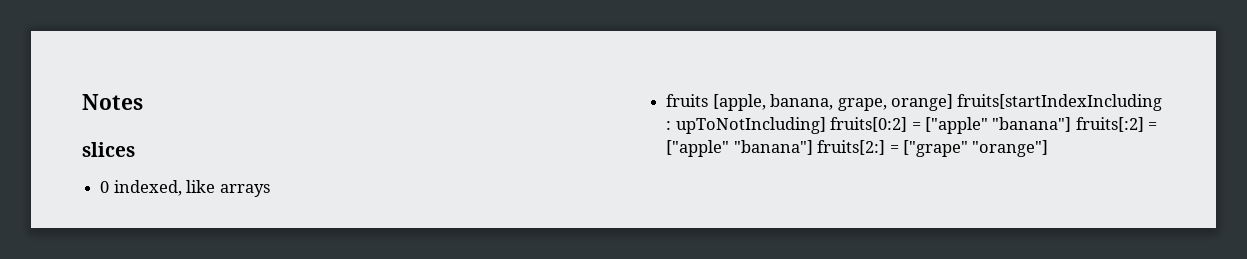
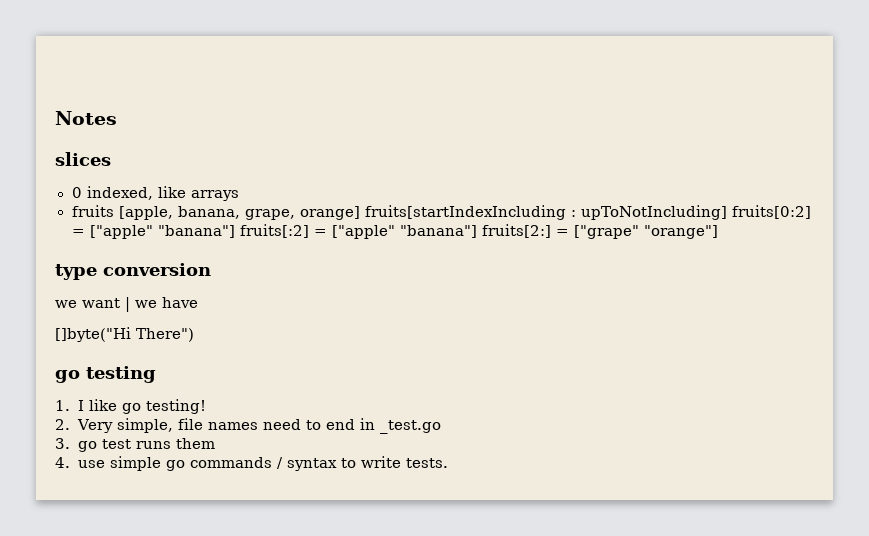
+ type conversion
+ we want | we have
+ []byte("Hi There")
+ go testing
+ 1. I like go testing!
+ 2. Very simple, file names need to end in _test.go
+ 3. go test runs them
+ 4. use simple go commands / syntax to write tests.

